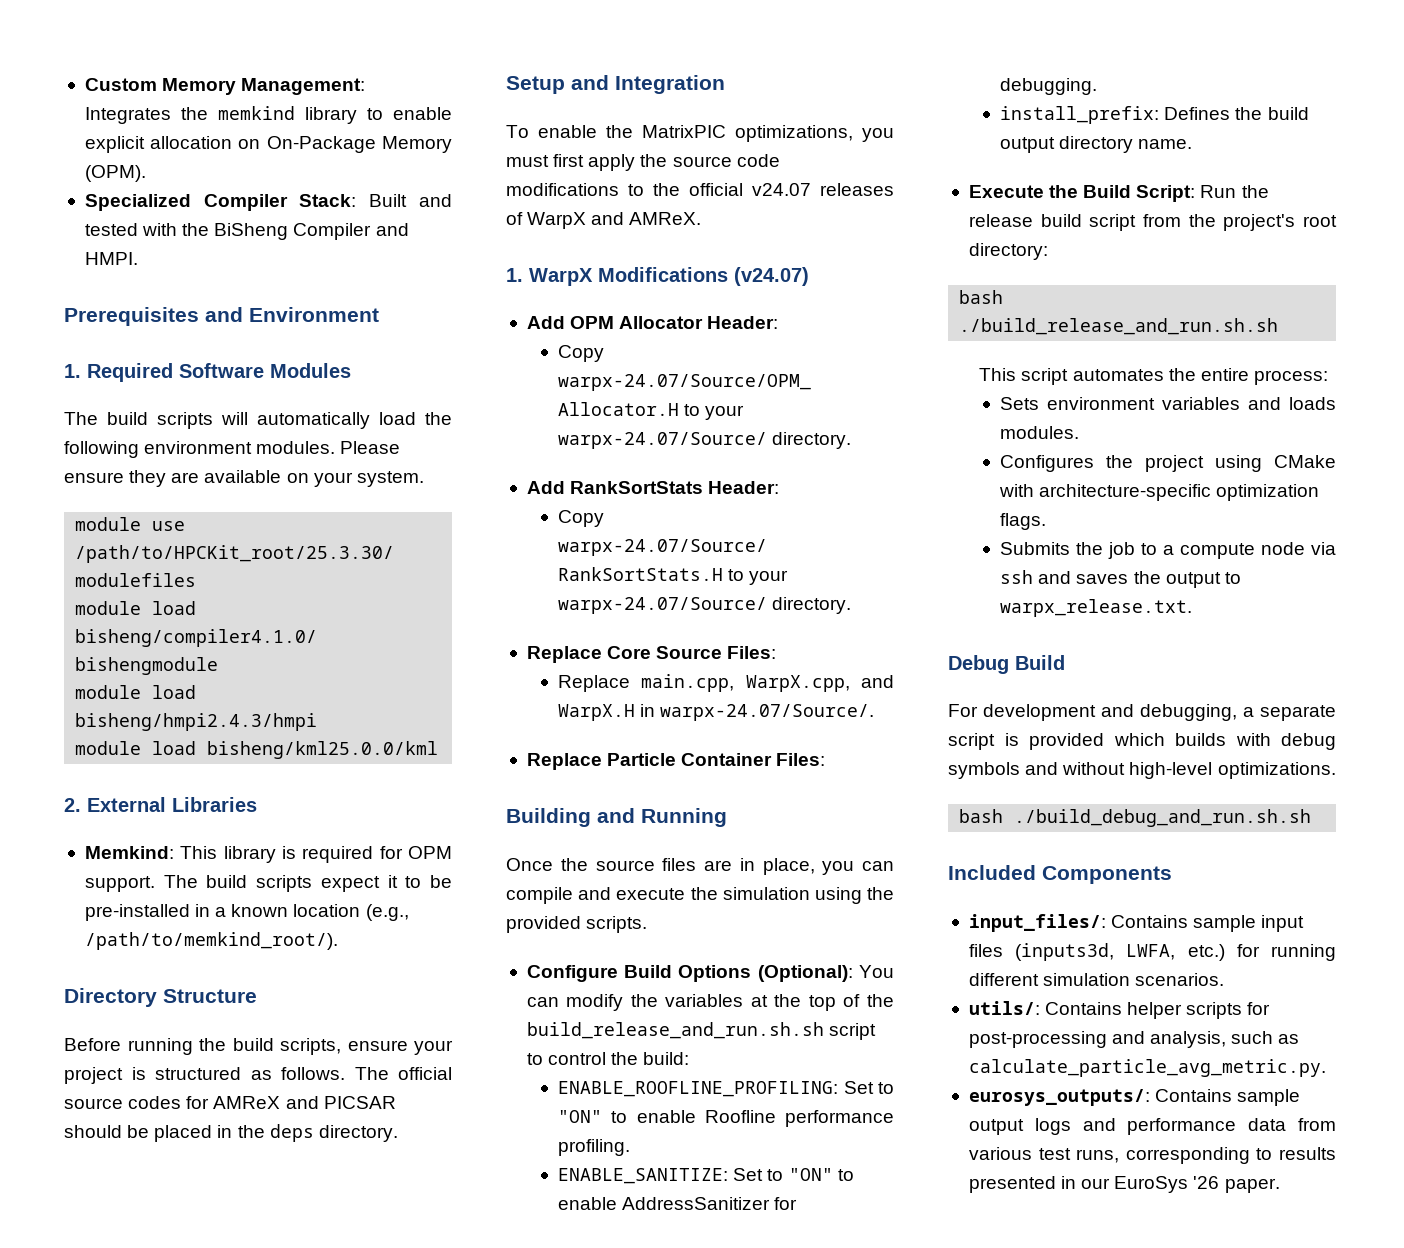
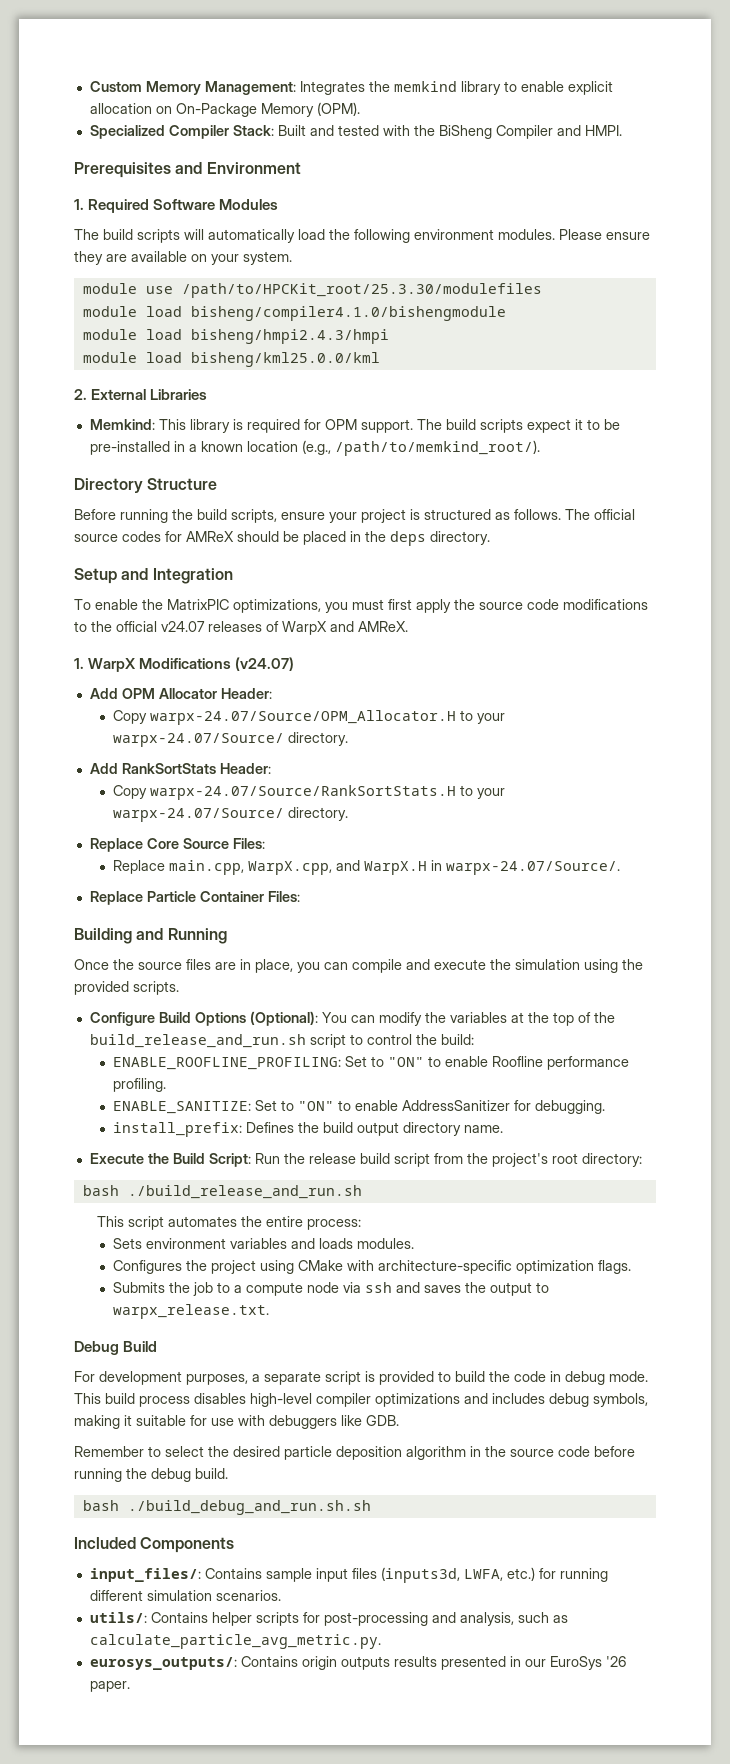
- The official source codes for AMReX and PICSAR should be placed in the deps directory.
+ The official source codes for AMReX should be placed in the deps directory.
- Configure Build Options (Optional): You can modify the variables at the top of the build_release_and_run.sh.sh script to control the build:
+ Configure Build Options (Optional): You can modify the variables at the top of the build_release_and_run.sh script to control the build:
- bash ./build_release_and_run.sh.sh
+ bash ./build_release_and_run.sh
- For development and debugging, a separate script is provided which builds with debug symbols and without high-level optimizations.
+ For development purposes, a separate script is provided to build the code in debug mode. This build process disables high-level compiler optimizations and includes debug symbols, making it suitable for use with debuggers like GDB.
+ Remember to select the desired particle deposition algorithm in the source code before running the debug build.
- eurosys_outputs/: Contains sample output logs and performance data from various test runs, corresponding to results presented in our EuroSys '26 paper.
+ eurosys_outputs/: Contains origin outputs results presented in our EuroSys '26 paper.

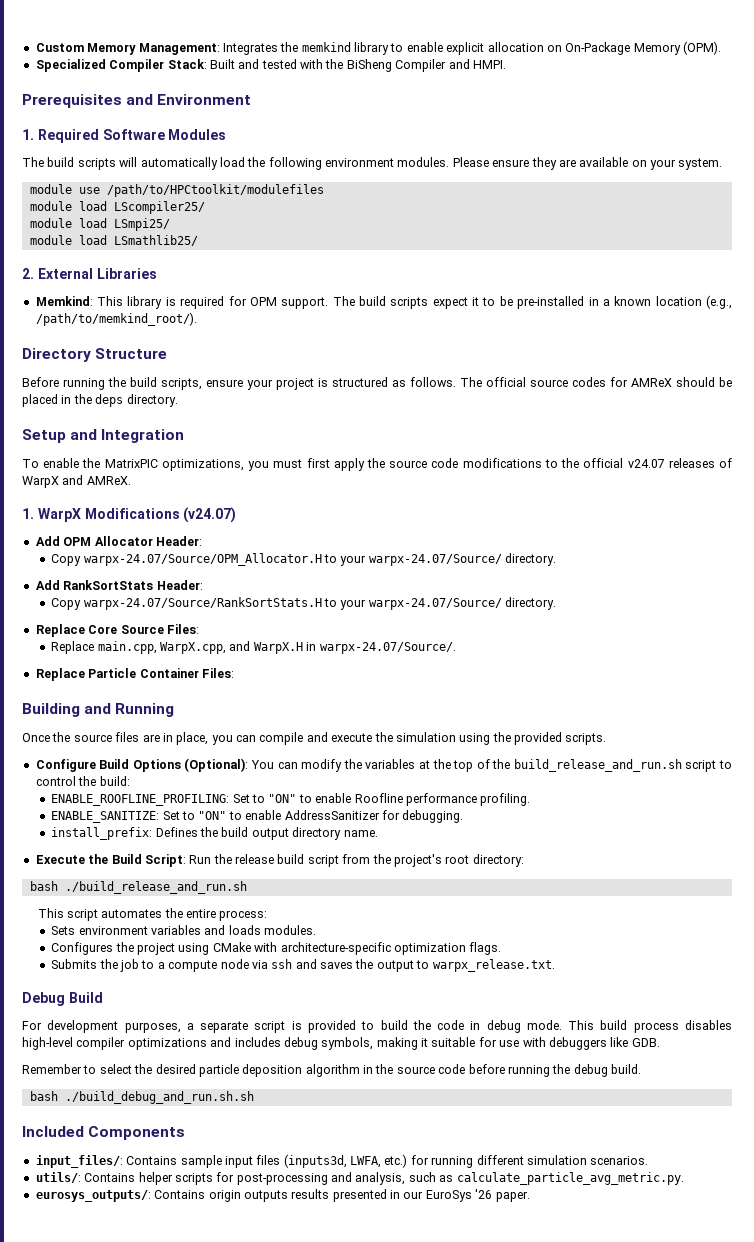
- module use /path/to/HPCKit_root/25.3.30/modulefiles
- module load bisheng/compiler4.1.0/bishengmodule
- module load bisheng/hmpi2.4.3/hmpi
- module load bisheng/kml25.0.0/kml
+ module use /path/to/HPCtoolkit/modulefiles
+ module load LScompiler25/
+ module load LSmpi25/
+ module load LSmathlib25/

